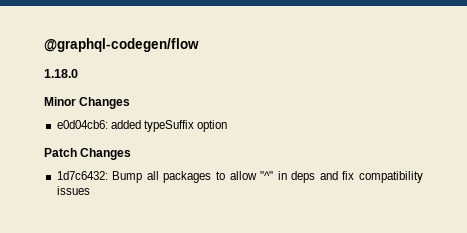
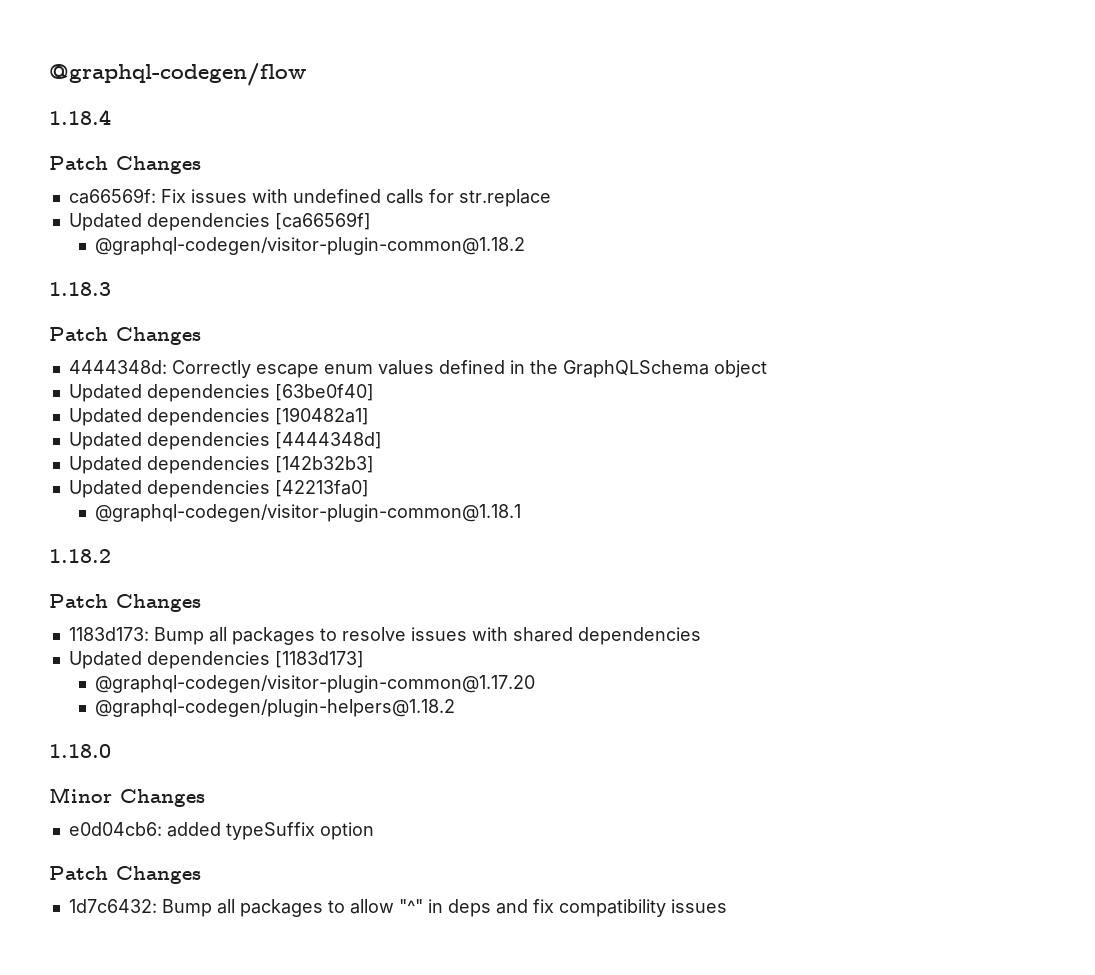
+ 1.18.4
+ Patch Changes
+ ca66569f: Fix issues with undefined calls for str.replace
+ Updated dependencies [ca66569f]
+ @graphql-codegen/visitor-plugin-common@1.18.2
+ 1.18.3
+ Patch Changes
+ 4444348d: Correctly escape enum values defined in the GraphQLSchema object
+ Updated dependencies [63be0f40]
+ Updated dependencies [190482a1]
+ Updated dependencies [4444348d]
+ Updated dependencies [142b32b3]
+ Updated dependencies [42213fa0]
+ @graphql-codegen/visitor-plugin-common@1.18.1
+ 1.18.2
+ Patch Changes
+ 1183d173: Bump all packages to resolve issues with shared dependencies
+ Updated dependencies [1183d173]
+ @graphql-codegen/visitor-plugin-common@1.17.20
+ @graphql-codegen/plugin-helpers@1.18.2

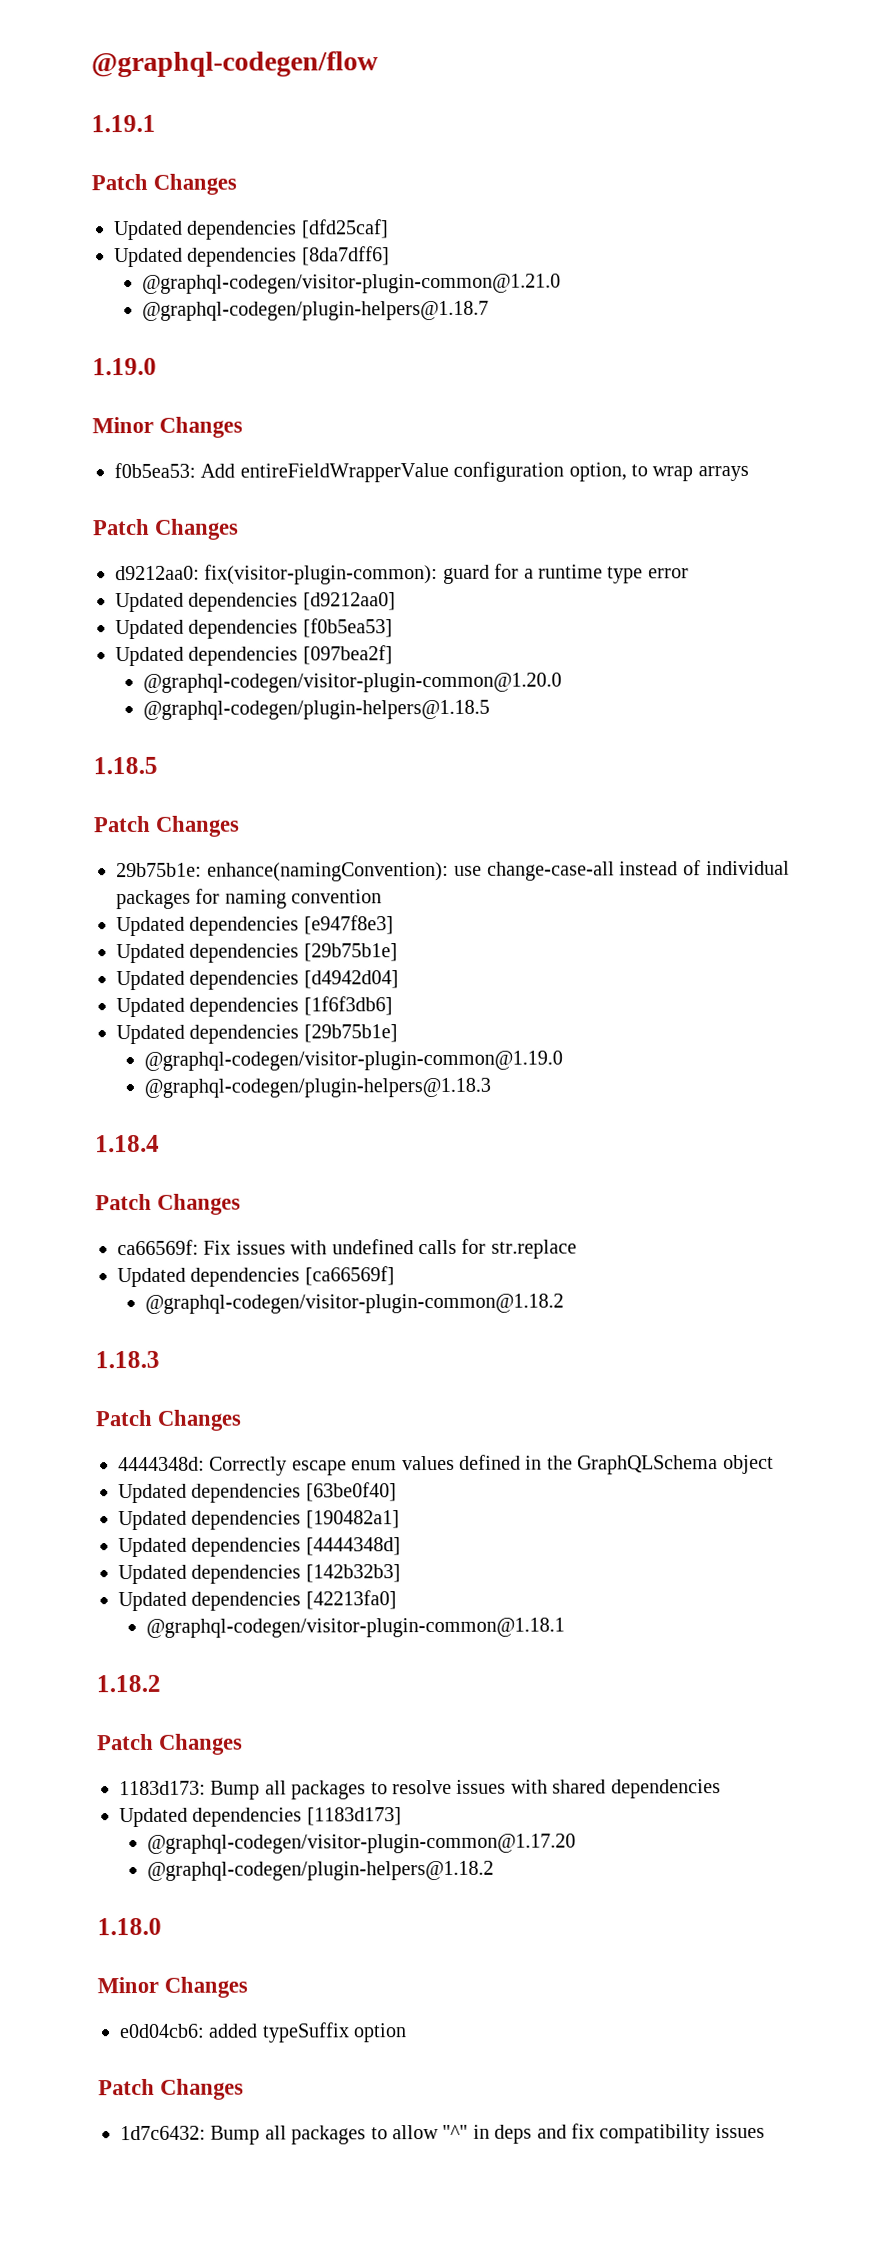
+ 1.19.1
+ Patch Changes
+ Updated dependencies [dfd25caf]
+ Updated dependencies [8da7dff6]
+ @graphql-codegen/visitor-plugin-common@1.21.0
+ @graphql-codegen/plugin-helpers@1.18.7
+ 1.19.0
+ Minor Changes
+ f0b5ea53: Add entireFieldWrapperValue configuration option, to wrap arrays
+ Patch Changes
+ d9212aa0: fix(visitor-plugin-common): guard for a runtime type error
+ Updated dependencies [d9212aa0]
+ Updated dependencies [f0b5ea53]
+ Updated dependencies [097bea2f]
+ @graphql-codegen/visitor-plugin-common@1.20.0
+ @graphql-codegen/plugin-helpers@1.18.5
+ 1.18.5
+ Patch Changes
+ 29b75b1e: enhance(namingConvention): use change-case-all instead of individual packages for naming convention
+ Updated dependencies [e947f8e3]
+ Updated dependencies [29b75b1e]
+ Updated dependencies [d4942d04]
+ Updated dependencies [1f6f3db6]
+ Updated dependencies [29b75b1e]
+ @graphql-codegen/visitor-plugin-common@1.19.0
+ @graphql-codegen/plugin-helpers@1.18.3

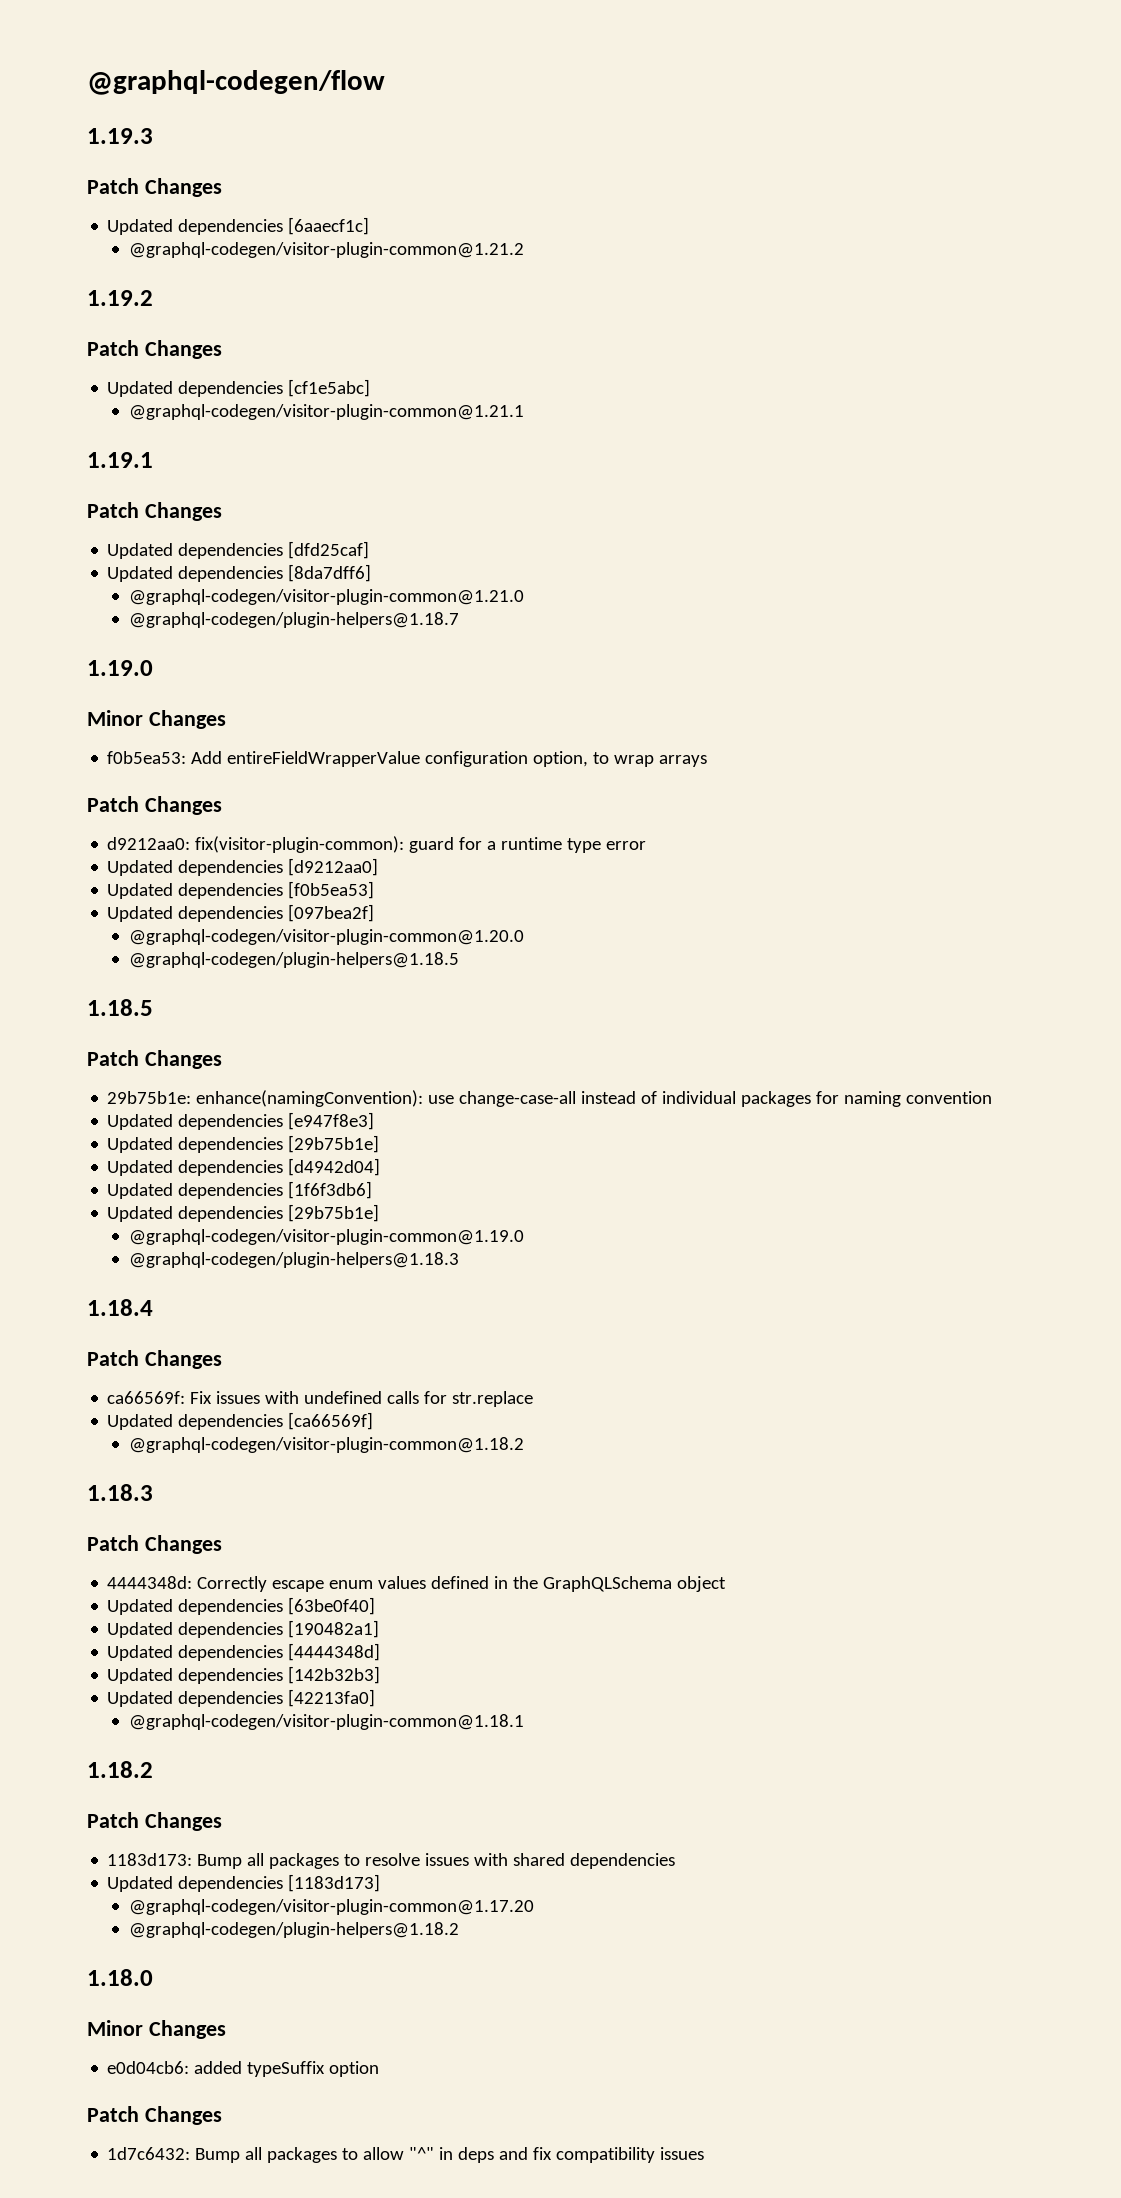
+ 1.19.3
+ Patch Changes
+ Updated dependencies [6aaecf1c]
+ @graphql-codegen/visitor-plugin-common@1.21.2
+ 1.19.2
+ Patch Changes
+ Updated dependencies [cf1e5abc]
+ @graphql-codegen/visitor-plugin-common@1.21.1

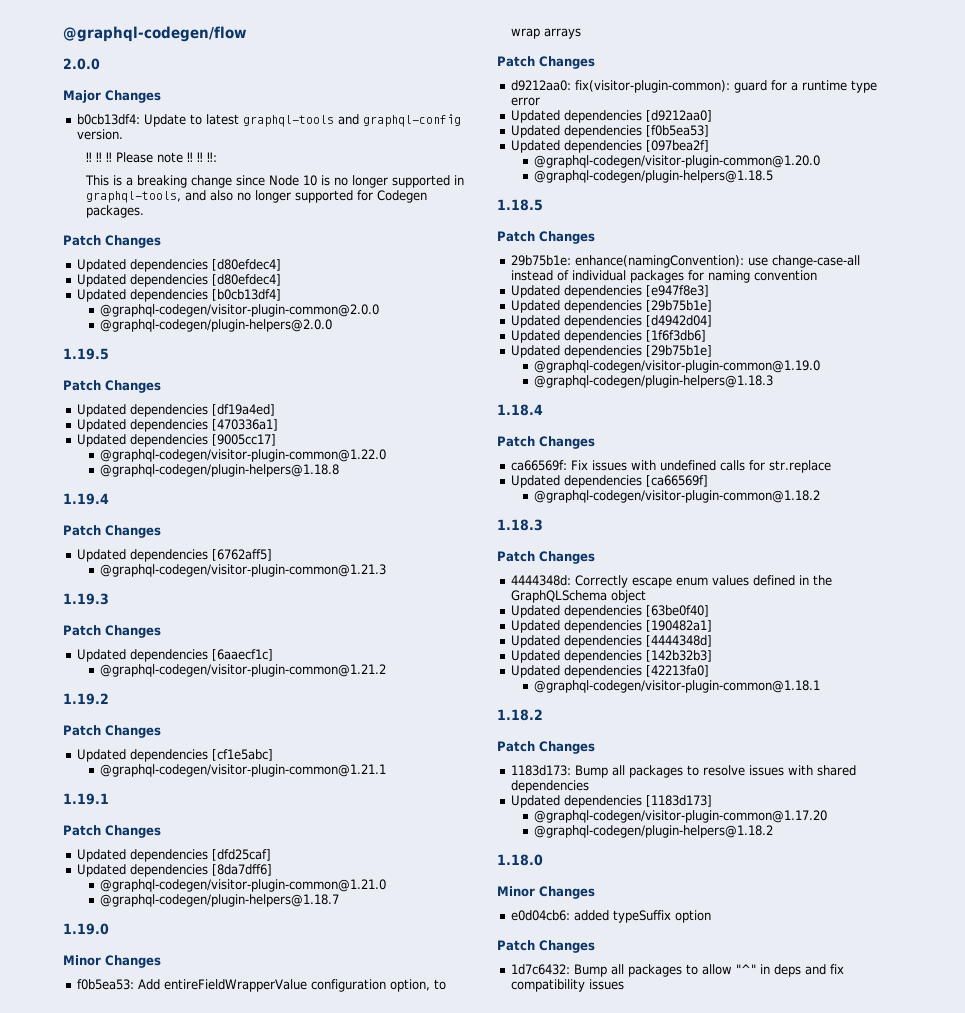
+ 2.0.0
+ Major Changes
+ b0cb13df4: Update to latest graphql-tools and graphql-config version.
+ ‼ ‼ ‼ Please note ‼ ‼ ‼:
+ This is a breaking change since Node 10 is no longer supported in graphql-tools, and also no longer supported for Codegen packages.
+ Patch Changes
+ Updated dependencies [d80efdec4]
+ Updated dependencies [d80efdec4]
+ Updated dependencies [b0cb13df4]
+ @graphql-codegen/visitor-plugin-common@2.0.0
+ @graphql-codegen/plugin-helpers@2.0.0
+ 1.19.5
+ Patch Changes
+ Updated dependencies [df19a4ed]
+ Updated dependencies [470336a1]
+ Updated dependencies [9005cc17]
+ @graphql-codegen/visitor-plugin-common@1.22.0
+ @graphql-codegen/plugin-helpers@1.18.8
+ 1.19.4
+ Patch Changes
+ Updated dependencies [6762aff5]
+ @graphql-codegen/visitor-plugin-common@1.21.3

